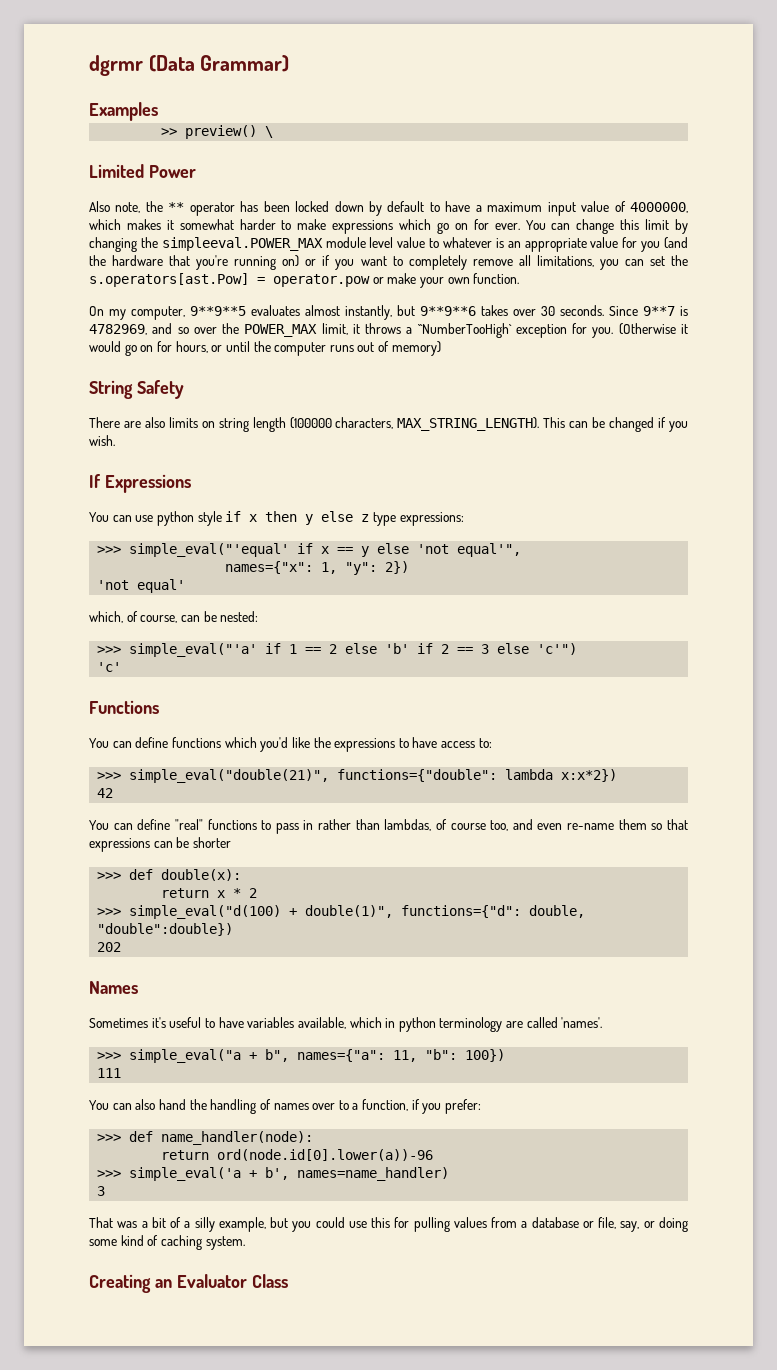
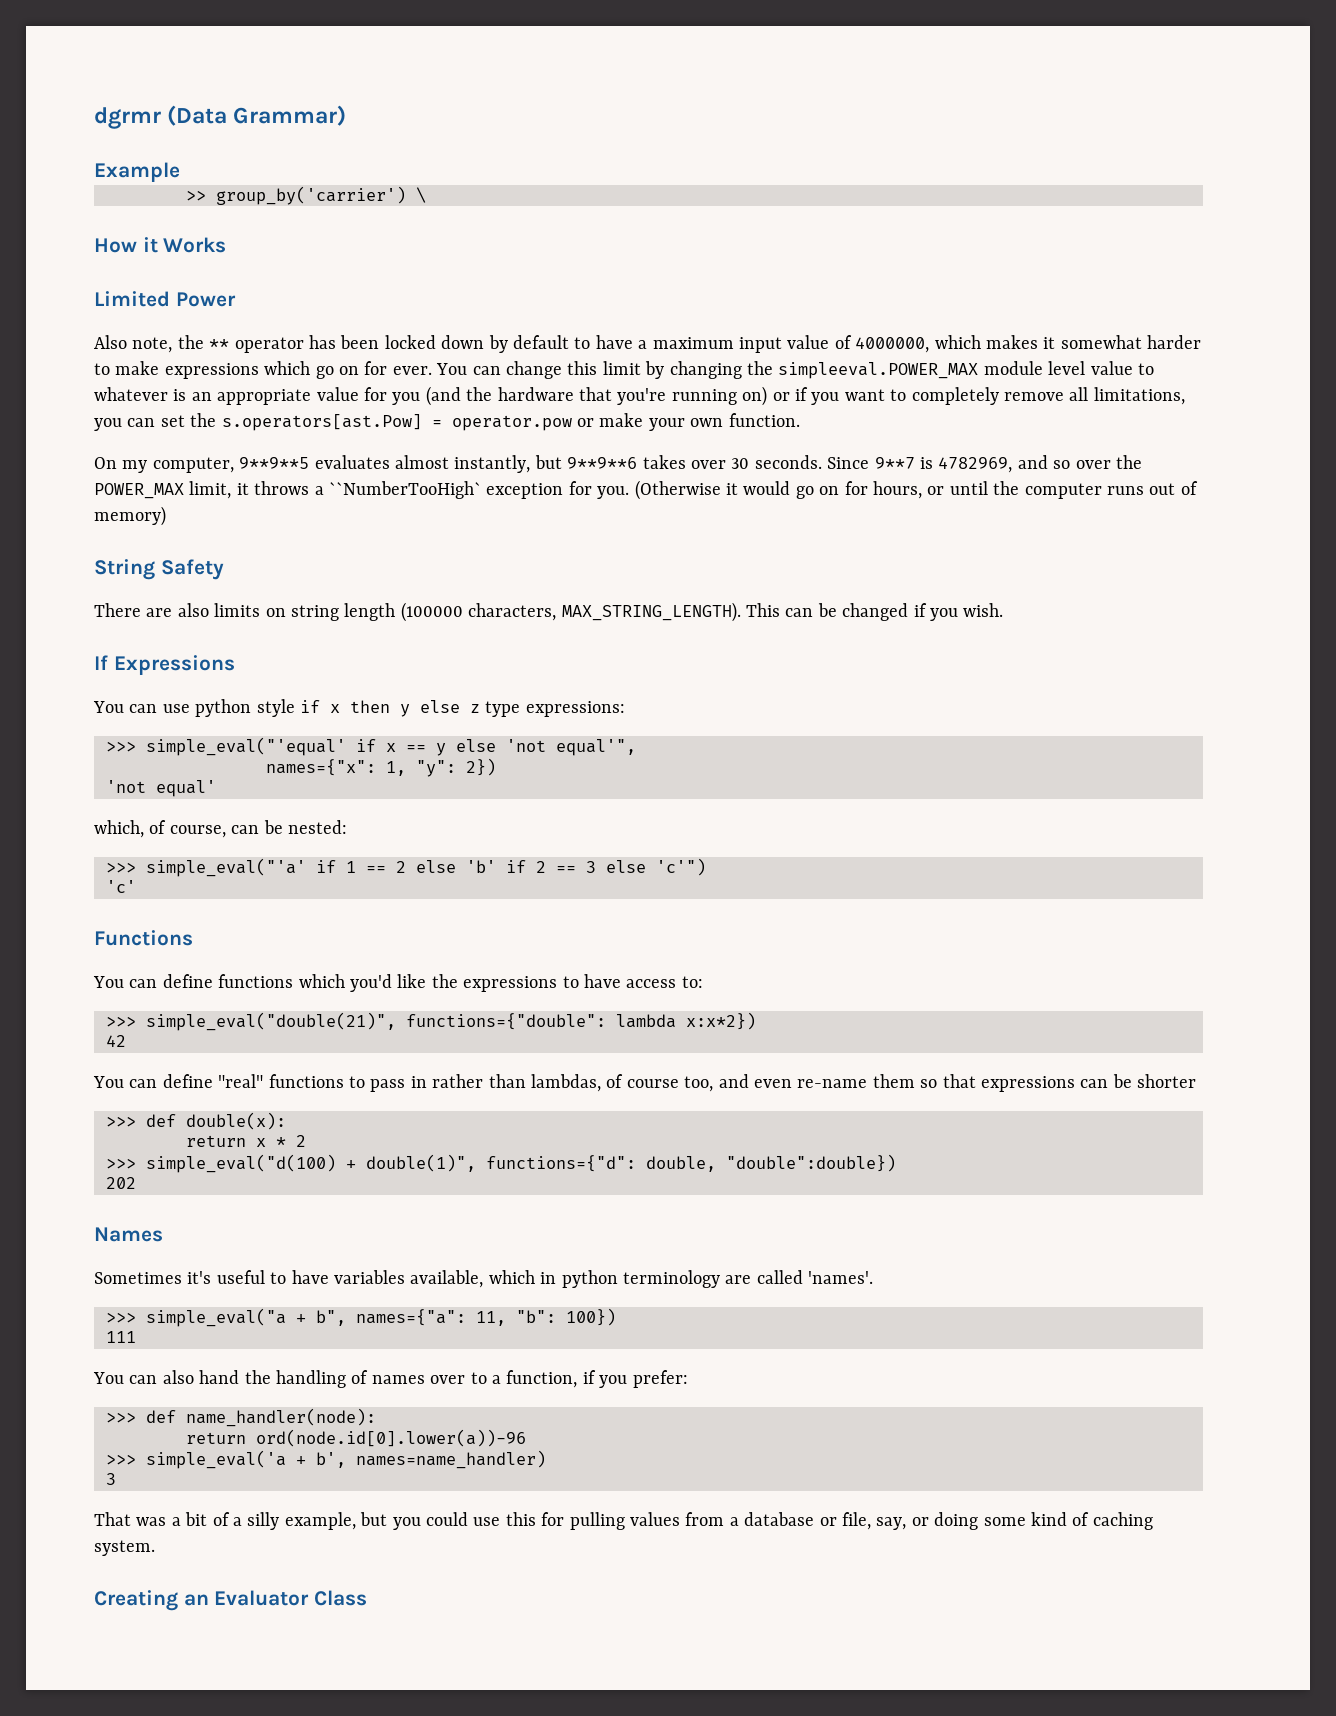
- Examples
+ Example
- >> preview() \
+ >> group_by('carrier') \
+ How it Works

